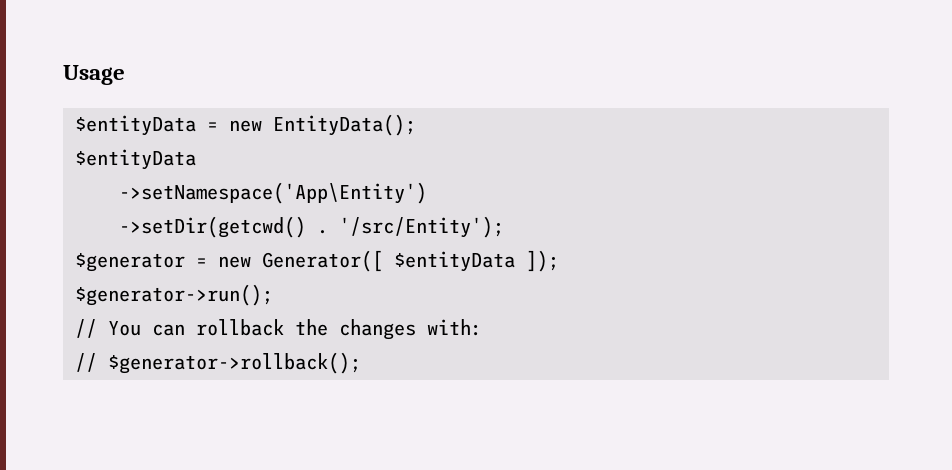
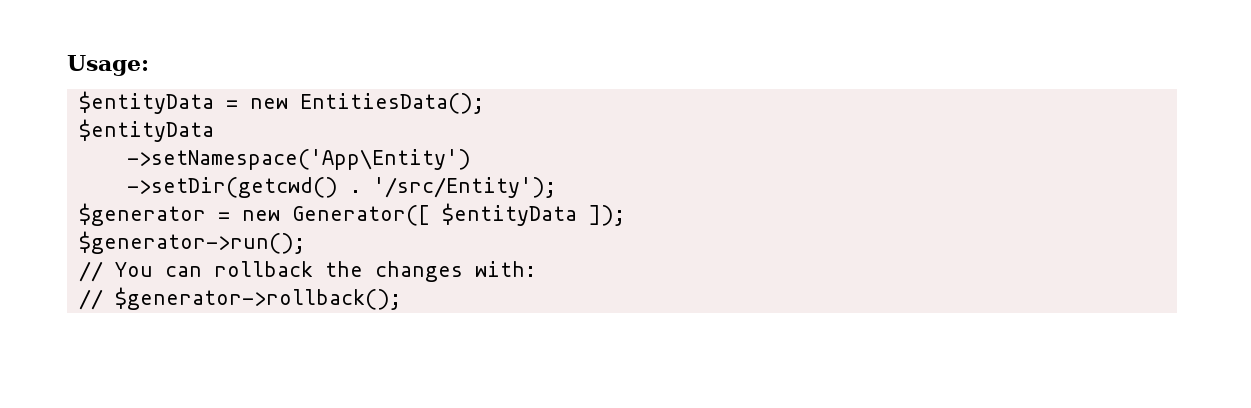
- Usage
+ Usage:
- $entityData = new EntityData();
+ $entityData = new EntitiesData();

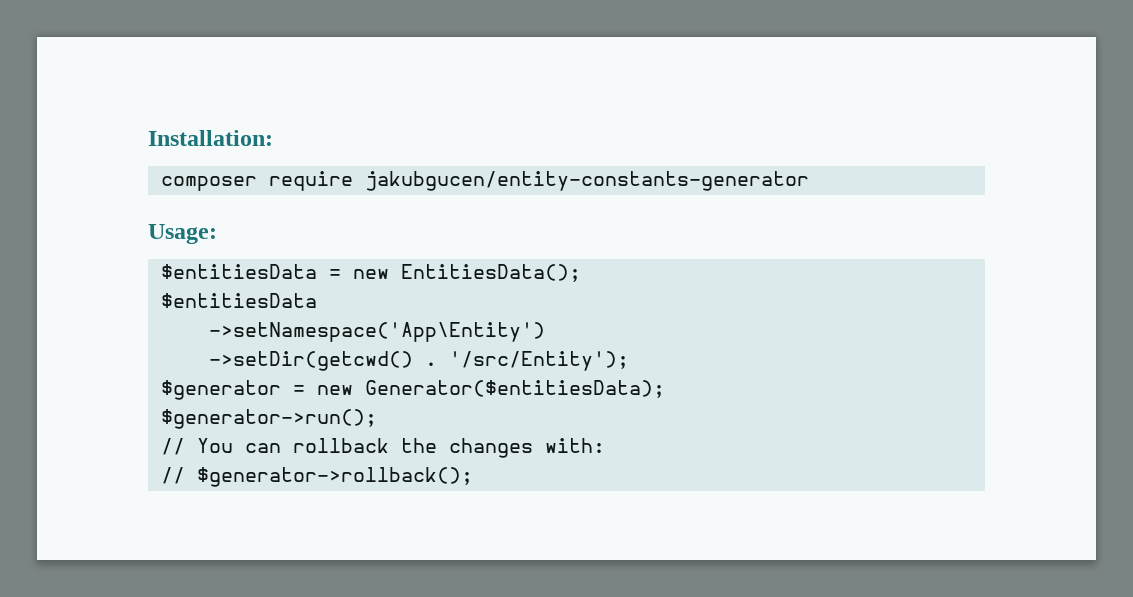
+ Installation:
+ composer require jakubgucen/entity-constants-generator
- $entityData = new EntitiesData();
- $entityData
+ $entitiesData = new EntitiesData();
+ $entitiesData
- $generator = new Generator([ $entityData ]);
+ $generator = new Generator($entitiesData);

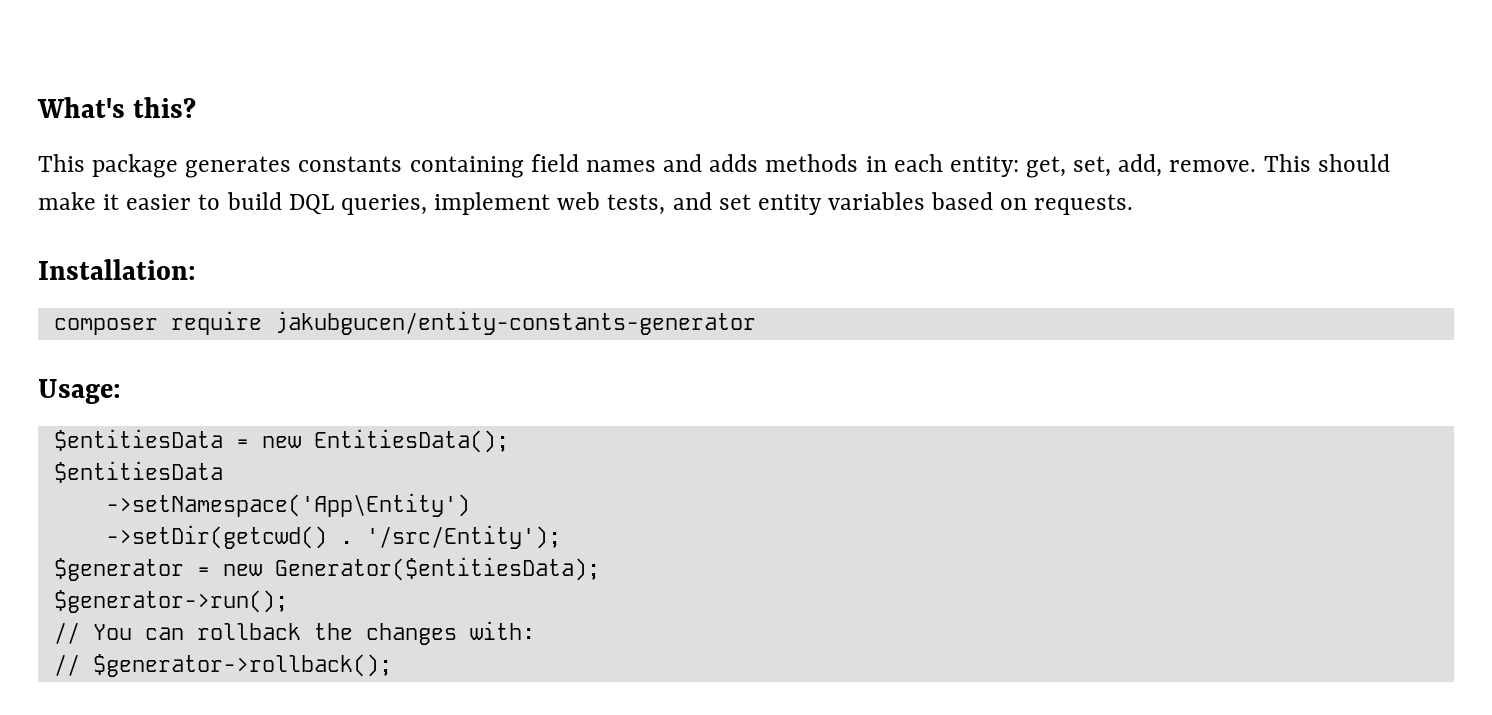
+ What's this?
+ This package generates constants containing field names and adds methods in each entity: get, set, add, remove. This should make it easier to build DQL queries, implement web tests, and set entity variables based on requests.

